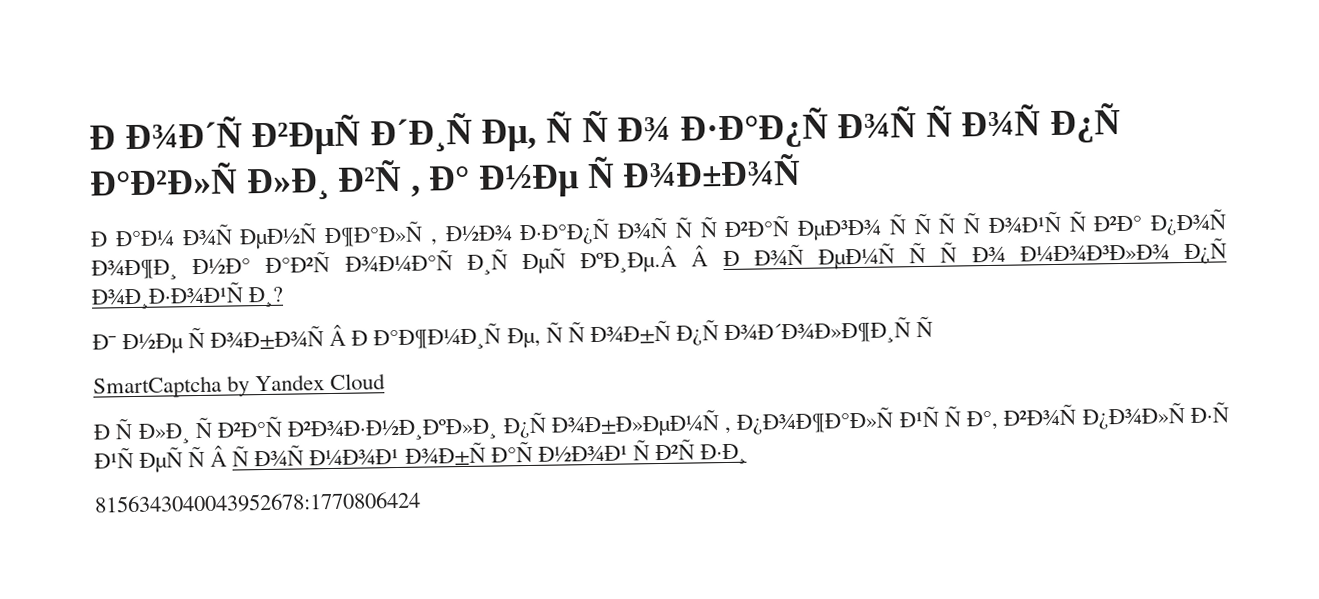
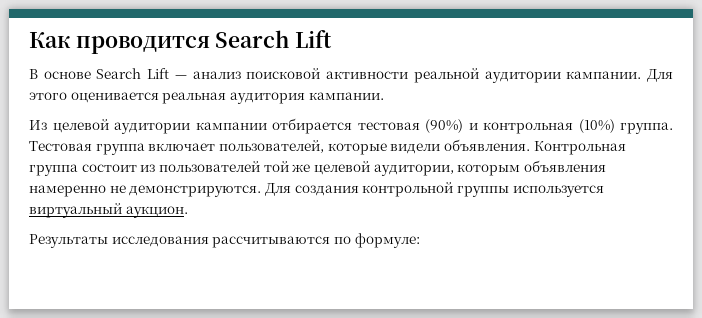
- Ð Ð¾Ð´Ñ Ð²ÐµÑ Ð´Ð¸Ñ Ðµ, Ñ Ñ Ð¾ Ð·Ð°Ð¿Ñ Ð¾Ñ Ñ Ð¾Ñ Ð¿Ñ Ð°Ð²Ð»Ñ Ð»Ð¸ Ð²Ñ , Ð° Ð½Ðµ Ñ Ð¾Ð±Ð¾Ñ
- Ð Ð°Ð¼ Ð¾Ñ ÐµÐ½Ñ Ð¶Ð°Ð»Ñ , Ð½Ð¾ Ð·Ð°Ð¿Ñ Ð¾Ñ Ñ Ñ Ð²Ð°Ñ ÐµÐ³Ð¾ Ñ Ñ Ñ Ñ Ð¾Ð¹Ñ Ñ Ð²Ð° Ð¿Ð¾Ñ Ð¾Ð¶Ð¸ Ð½Ð° Ð°Ð²Ñ Ð¾Ð¼Ð°Ñ Ð¸Ñ ÐµÑ ÐºÐ¸Ðµ.Â Â Ð Ð¾Ñ ÐµÐ¼Ñ Ñ Ñ Ð¾ Ð¼Ð¾Ð³Ð»Ð¾ Ð¿Ñ Ð¾Ð¸Ð·Ð¾Ð¹Ñ Ð¸?
- Ð¯ Ð½Ðµ Ñ Ð¾Ð±Ð¾Ñ Â Ð Ð°Ð¶Ð¼Ð¸Ñ Ðµ, Ñ Ñ Ð¾Ð±Ñ Ð¿Ñ Ð¾Ð´Ð¾Ð»Ð¶Ð¸Ñ Ñ
- SmartCaptcha by Yandex Cloud
- Ð Ñ Ð»Ð¸ Ñ Ð²Ð°Ñ Ð²Ð¾Ð·Ð½Ð¸ÐºÐ»Ð¸ Ð¿Ñ Ð¾Ð±Ð»ÐµÐ¼Ñ , Ð¿Ð¾Ð¶Ð°Ð»Ñ Ð¹Ñ Ñ Ð°, Ð²Ð¾Ñ Ð¿Ð¾Ð»Ñ Ð·Ñ Ð¹Ñ ÐµÑ Ñ Â Ñ Ð¾Ñ Ð¼Ð¾Ð¹ Ð¾Ð±Ñ Ð°Ñ Ð½Ð¾Ð¹ Ñ Ð²Ñ Ð·Ð¸
- 8156343040043952678:1770806424
+ Как проводится Search Lift
+ В основе Search Lift — анализ поисковой активности реальной аудитории кампании. Для этого оценивается реальная аудитория кампании.
+ Из целевой аудитории кампании отбирается тестовая (90%) и контрольная (10%) группа. Тестовая группа включает пользователей, которые видели объявления. Контрольная группа состоит из пользователей той же целевой аудитории, которым объявления намеренно не демонстрируются. Для создания контрольной группы используется виртуальный аукцион.
+ Результаты исследования рассчитываются по формуле:

